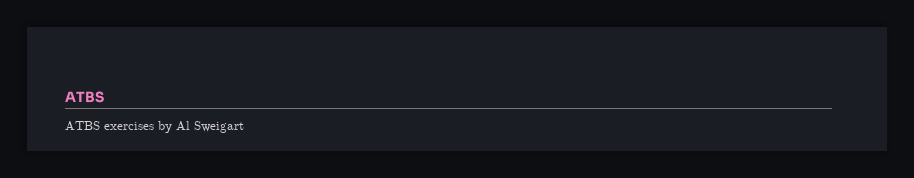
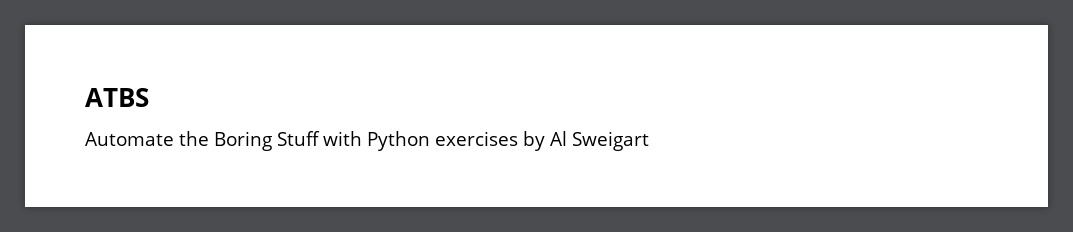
- ATBS exercises by Al Sweigart
+ Automate the Boring Stuff with Python exercises by Al Sweigart

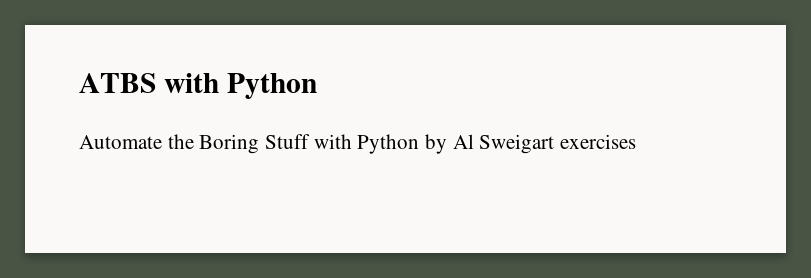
- ATBS
+ ATBS with Python
- Automate the Boring Stuff with Python exercises by Al Sweigart
+ Automate the Boring Stuff with Python by Al Sweigart exercises

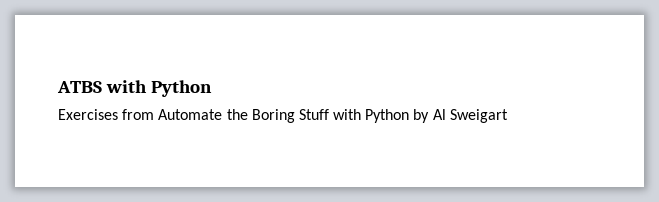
- Automate the Boring Stuff with Python by Al Sweigart exercises
+ Exercises from Automate the Boring Stuff with Python by Al Sweigart

